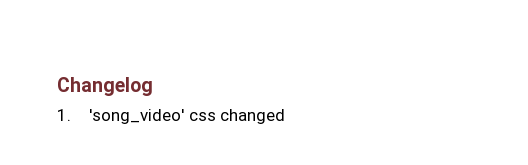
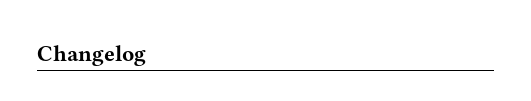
- 1. 'song_video' css changed

